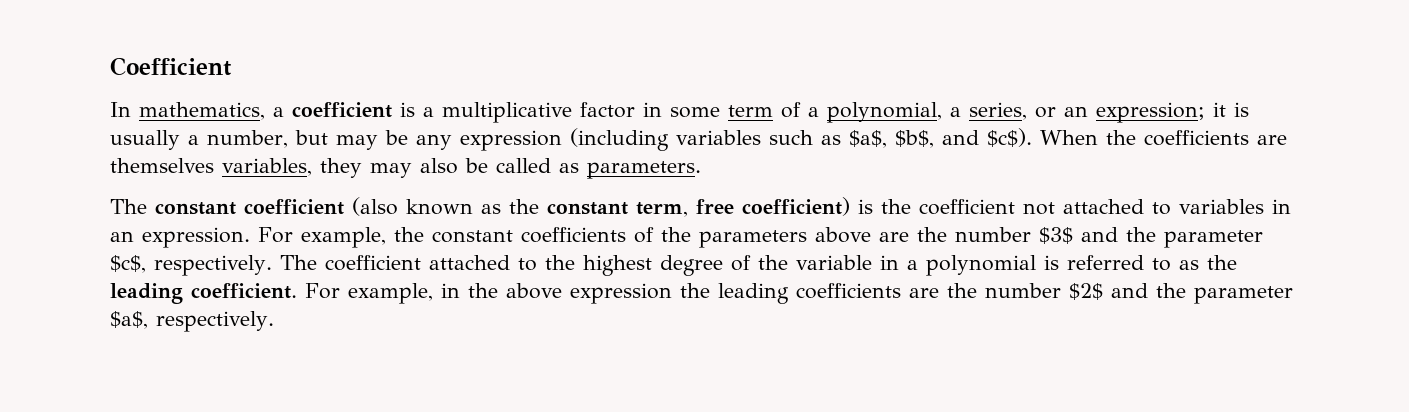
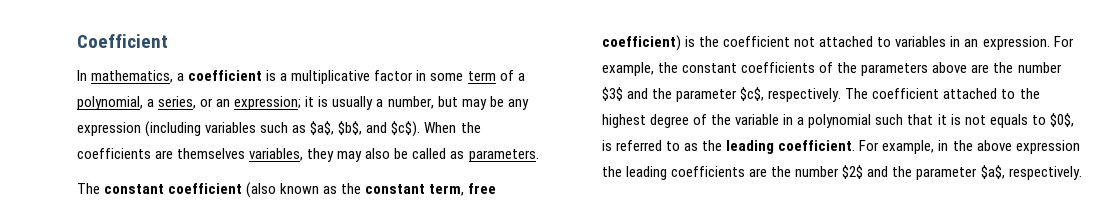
- The coefficient attached to the highest degree of the variable in a polynomial is referred to as the leading coefficient.
+ The coefficient attached to the highest degree of the variable in a polynomial such that it is not equals to $0$, is referred to as the leading coefficient.

